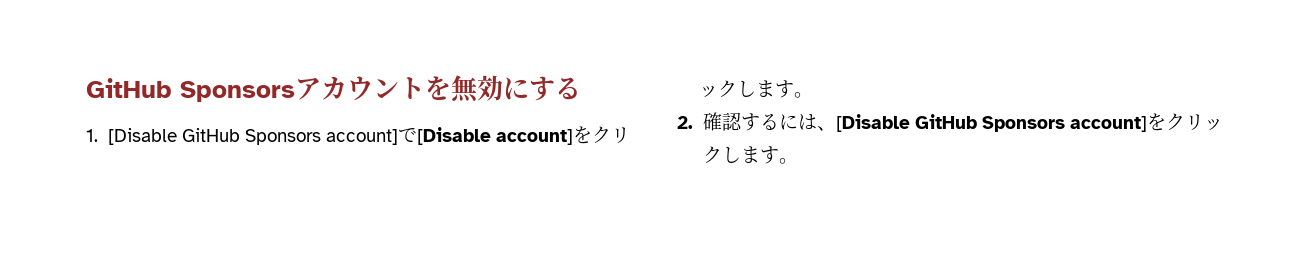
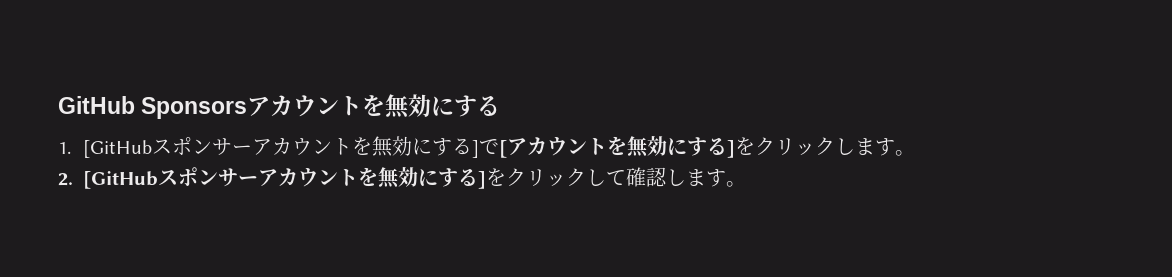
- 1. [Disable GitHub Sponsors account]で[Disable account]をクリックします。
+ 1. [GitHubスポンサーアカウントを無効にする]で[アカウントを無効にする]をクリックします。
- 2.確認するには、[Disable GitHub Sponsors account]をクリックします。
+ 2. [GitHubスポンサーアカウントを無効にする]をクリックして確認します。

